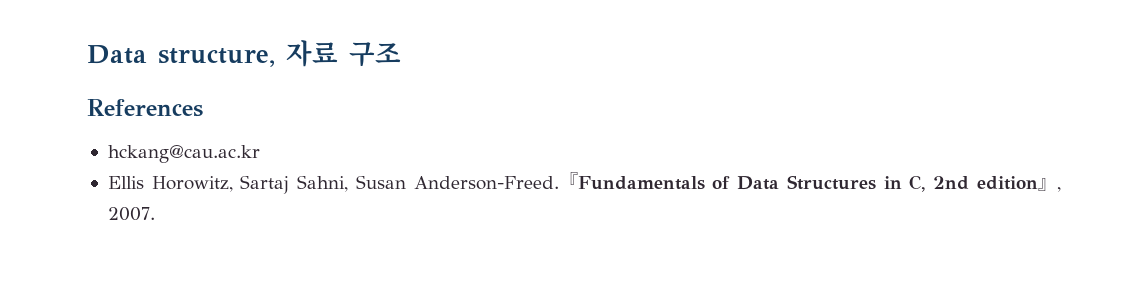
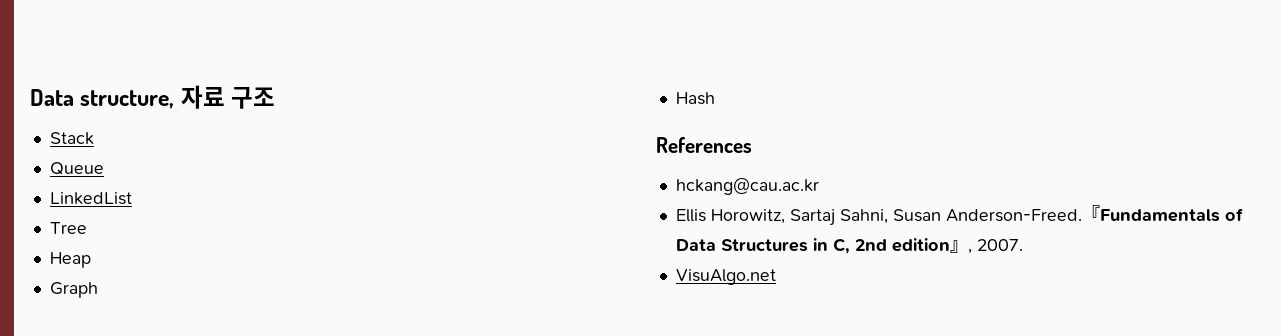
+ Stack
+ Queue
+ LinkedList
+ Tree
+ Heap
+ Graph
+ Hash
+ VisuAlgo.net

